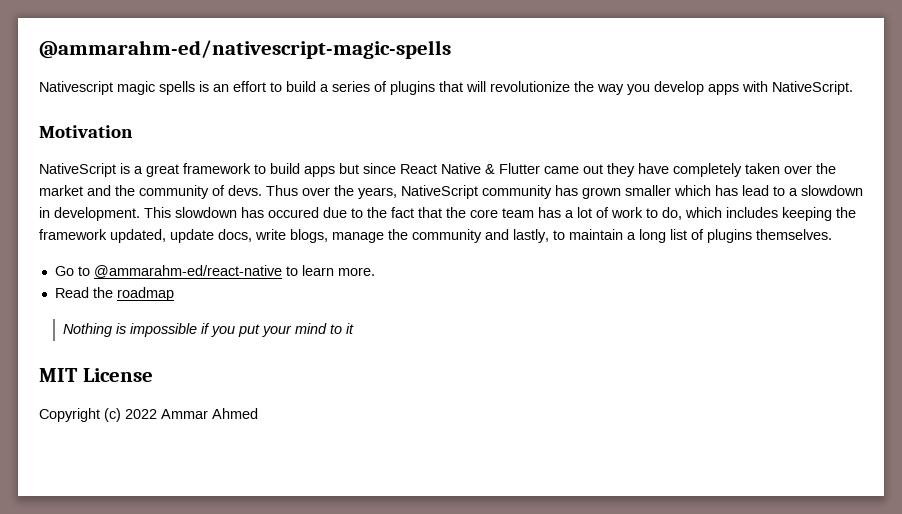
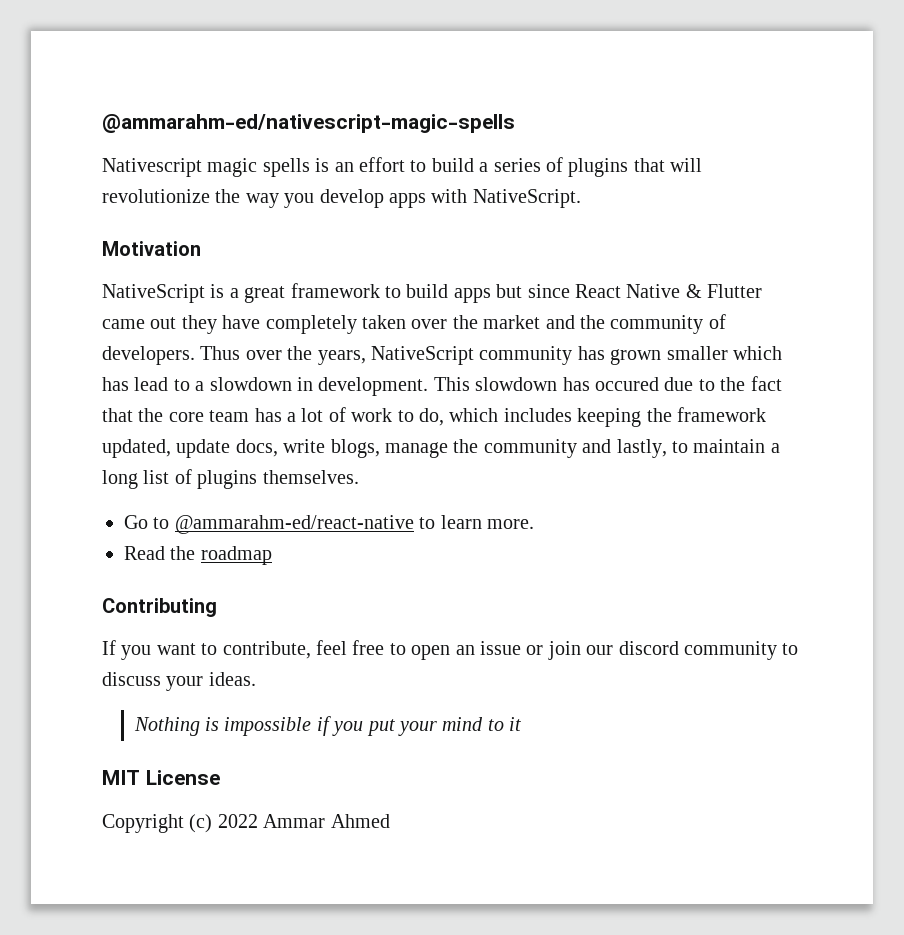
- NativeScript is a great framework to build apps but since React Native & Flutter came out they have completely taken over the market and the community of devs.
+ NativeScript is a great framework to build apps but since React Native & Flutter came out they have completely taken over the market and the community of developers.
+ Contributing
+ If you want to contribute, feel free to open an issue or join our discord community to discuss your ideas.

